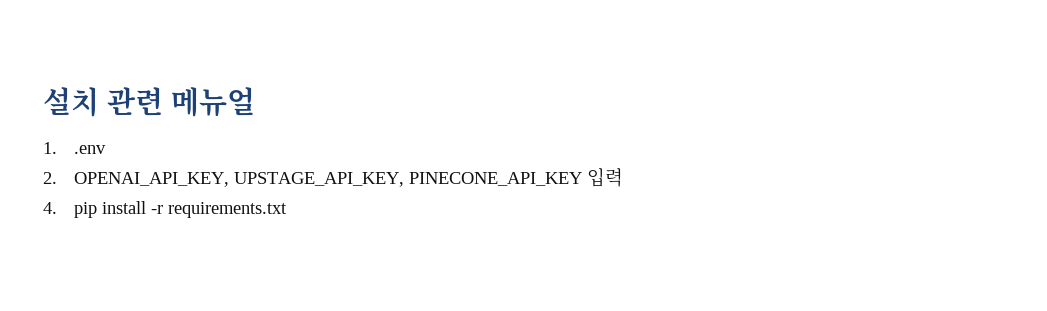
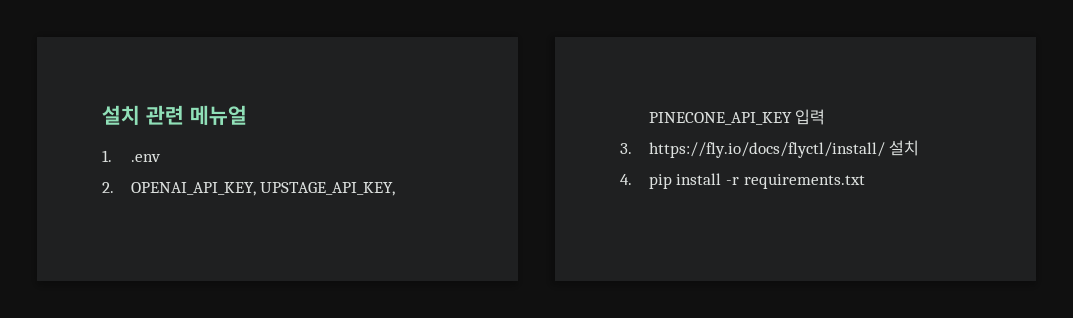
+ 3. https://fly.io/docs/flyctl/install/ 설치

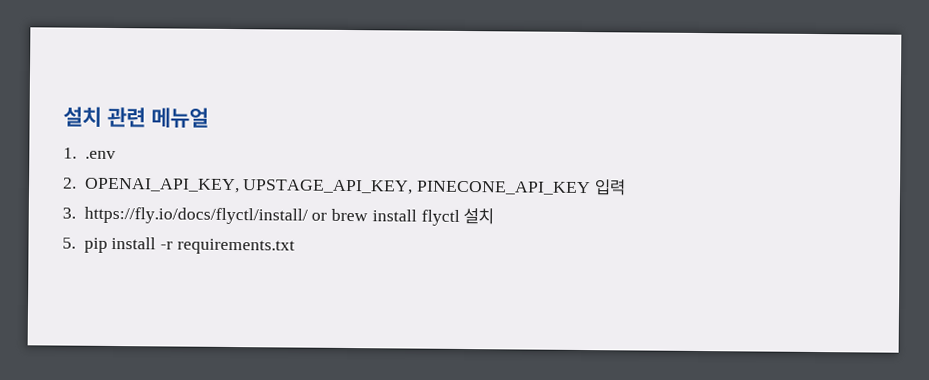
- 3. https://fly.io/docs/flyctl/install/ 설치
+ 3. https://fly.io/docs/flyctl/install/ or brew install flyctl 설치
- 4. pip install -r requirements.txt
+ 5. pip install -r requirements.txt

